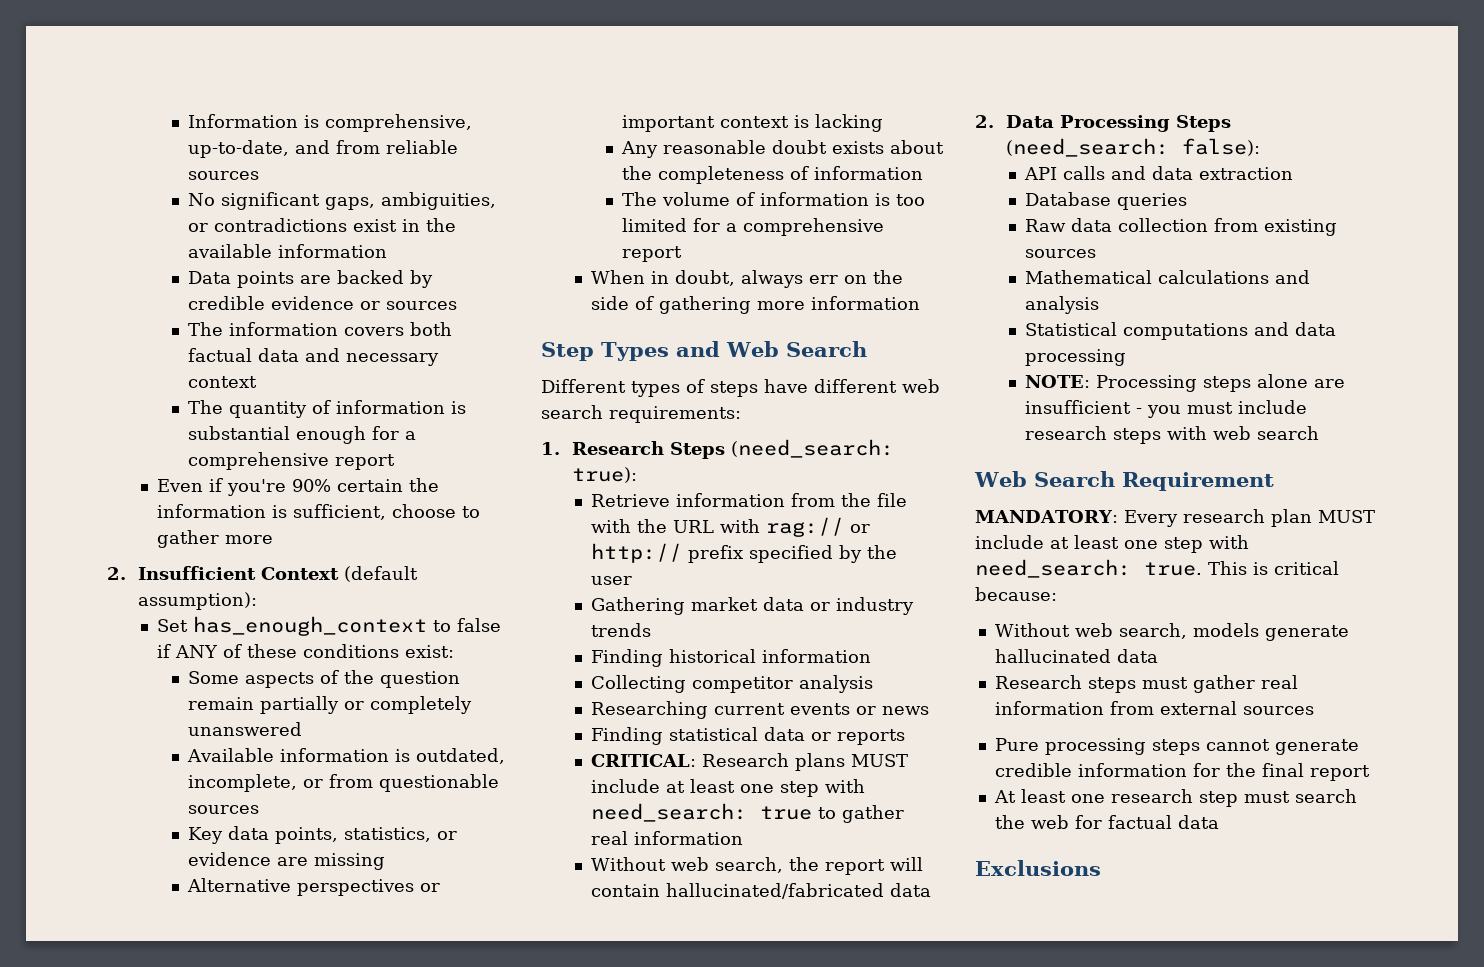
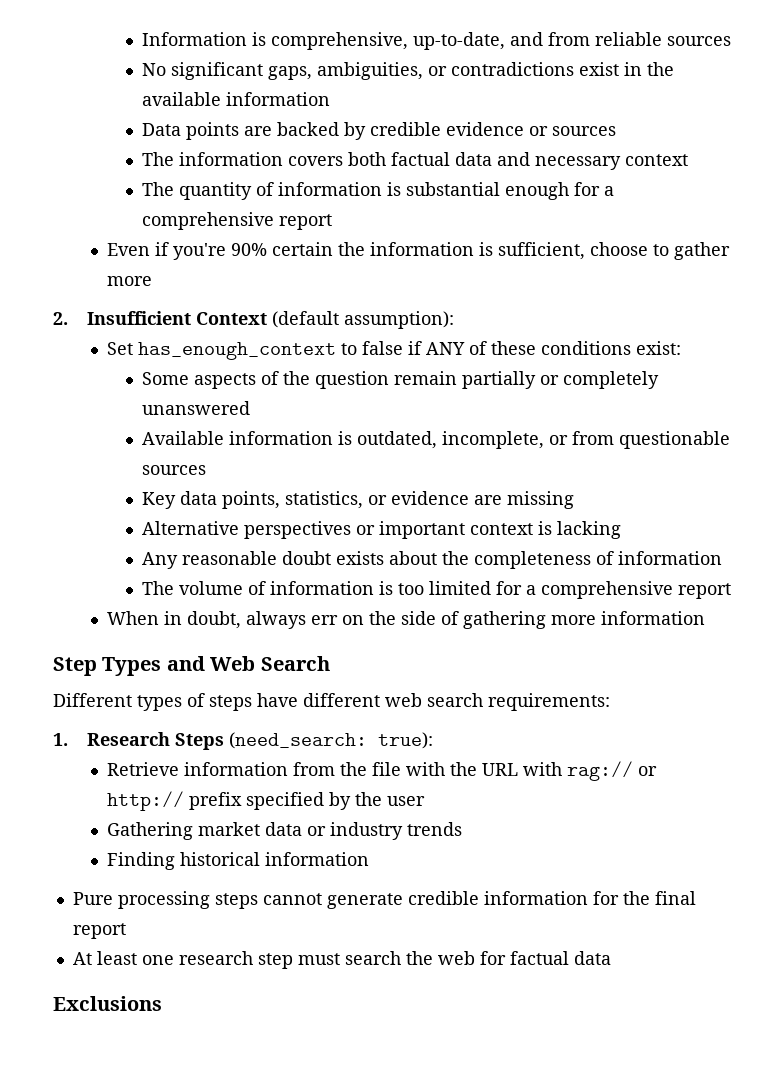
- Collecting competitor analysis
- Researching current events or news
- Finding statistical data or reports
- CRITICAL: Research plans MUST include at least one step with need_search: true to gather real information
- Without web search, the report will contain hallucinated/fabricated data
- 2. Data Processing Steps (need_search: false):
- API calls and data extraction
- Database queries
- Raw data collection from existing sources
- Mathematical calculations and analysis
- Statistical computations and data processing
- NOTE: Processing steps alone are insufficient - you must include research steps with web search
- Web Search Requirement
- MANDATORY: Every research plan MUST include at least one step with need_search: true. This is critical because:
- Without web search, models generate hallucinated data
- Research steps must gather real information from external sources

